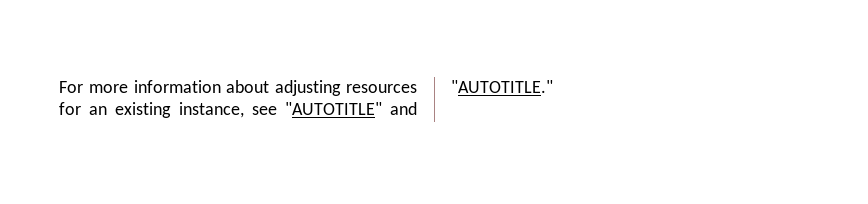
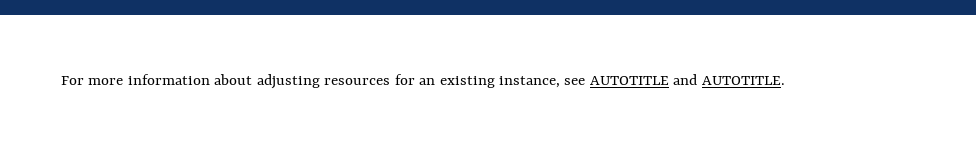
- For more information about adjusting resources for an existing instance, see "AUTOTITLE" and "AUTOTITLE."
+ For more information about adjusting resources for an existing instance, see AUTOTITLE and AUTOTITLE.

